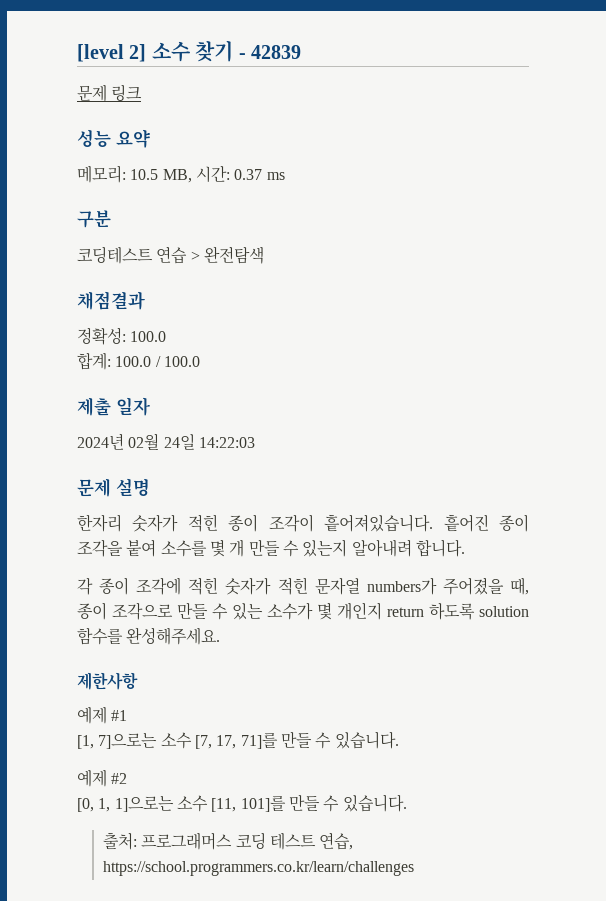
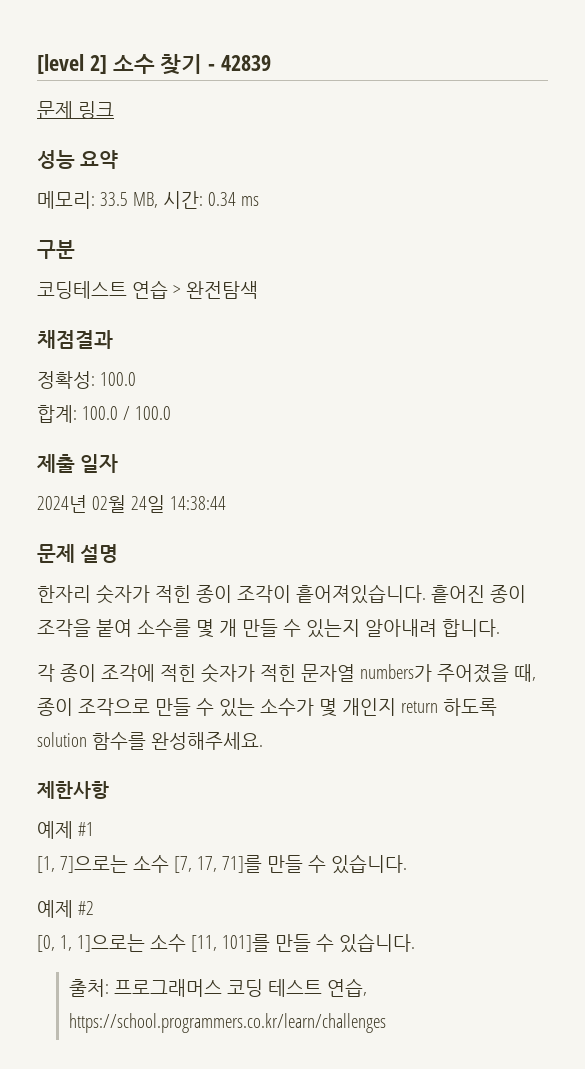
- 메모리: 10.5 MB, 시간: 0.37 ms
+ 메모리: 33.5 MB, 시간: 0.34 ms
- 2024년 02월 24일 14:22:03
+ 2024년 02월 24일 14:38:44

